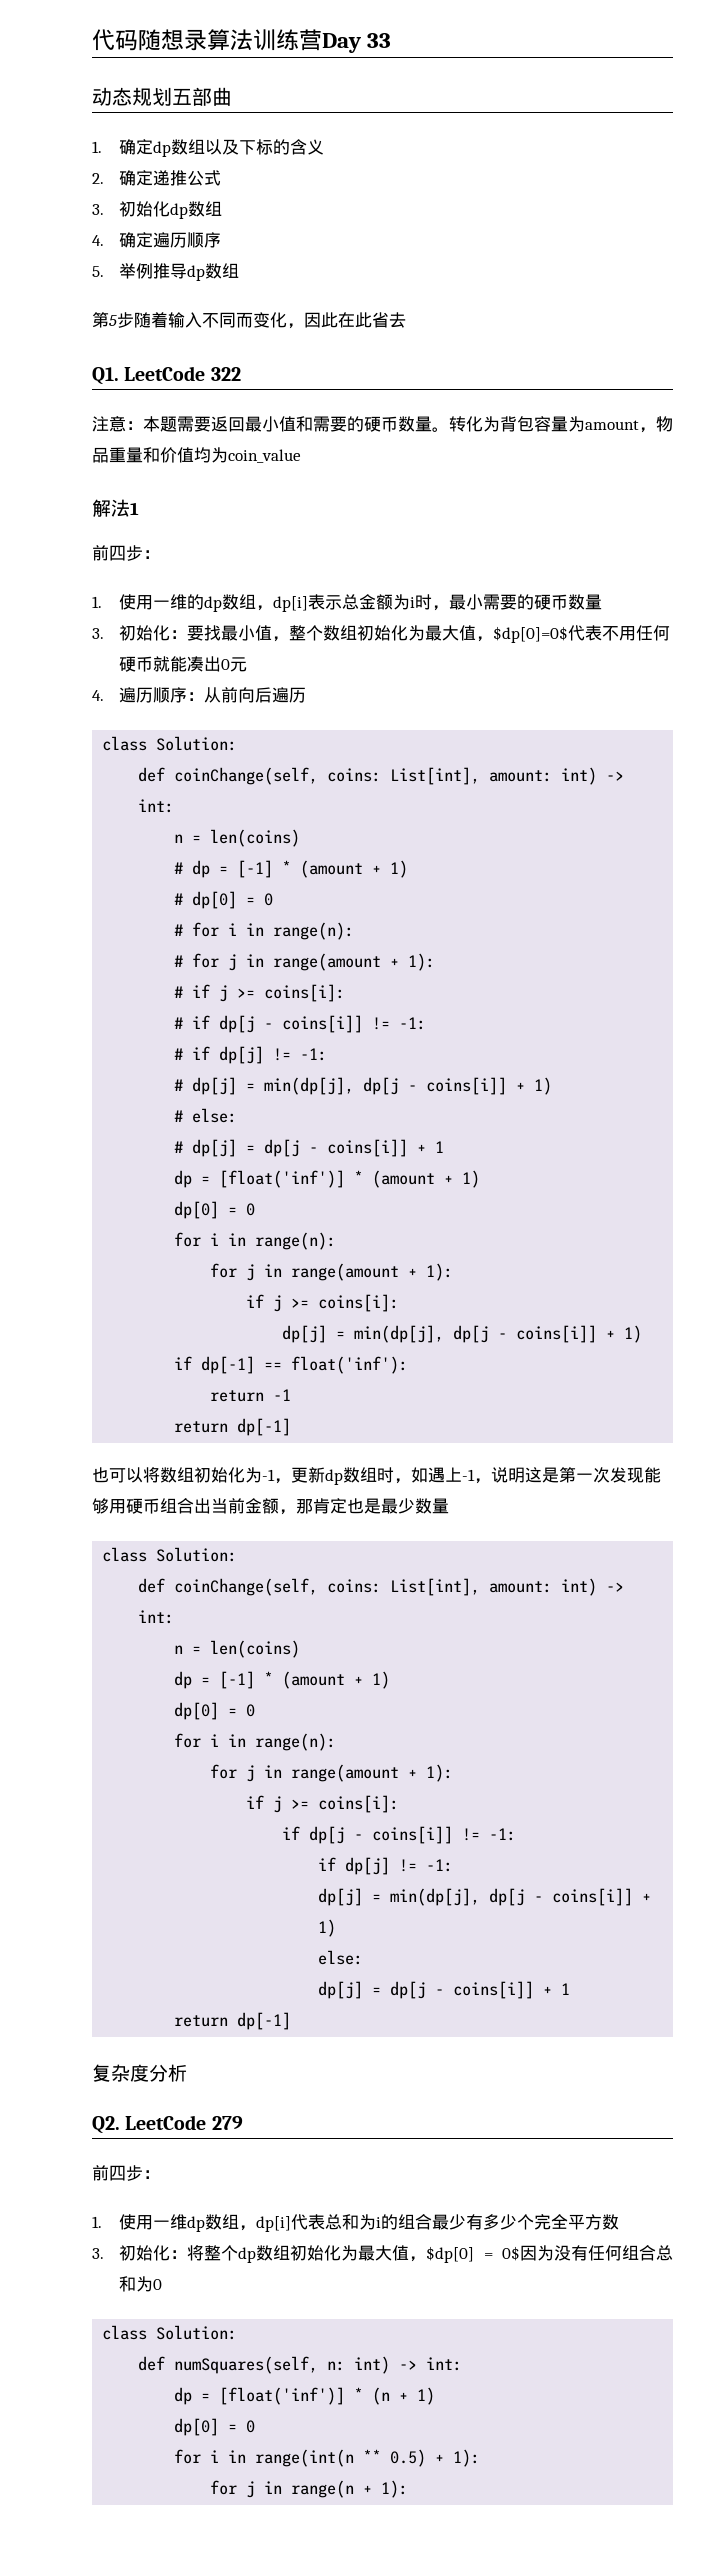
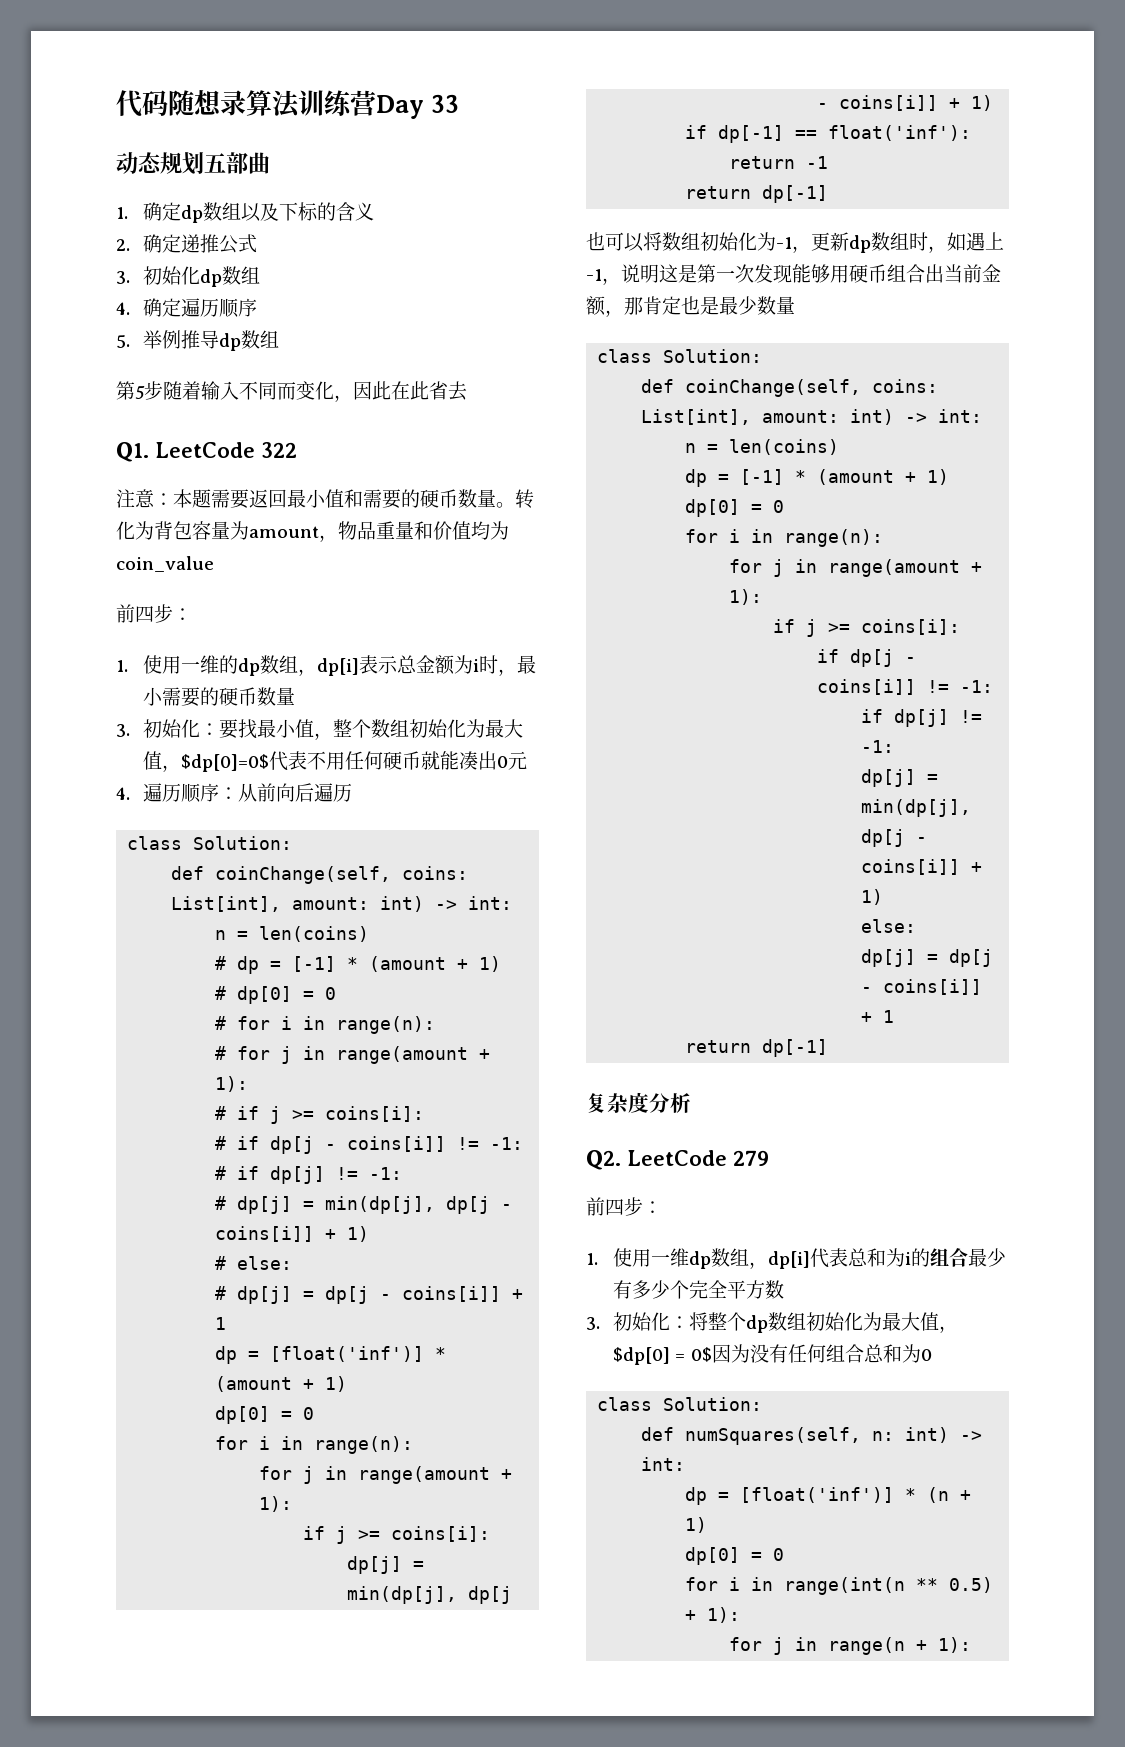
- 解法1

